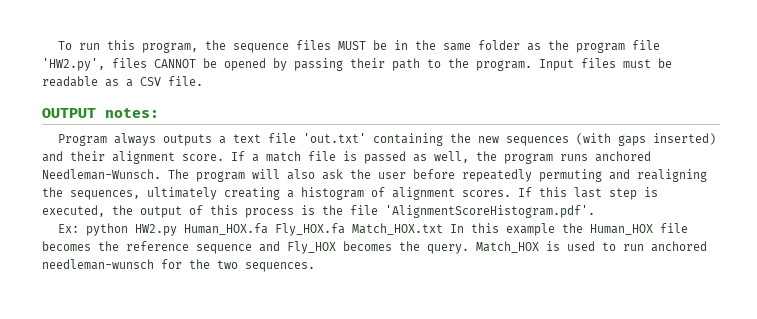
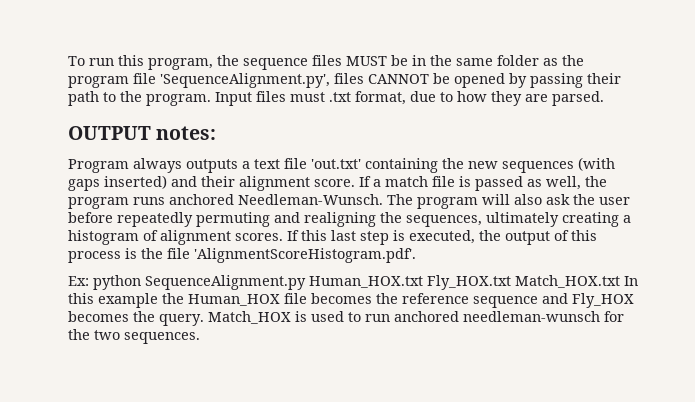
- To run this program, the sequence files MUST be in the same folder as the program file 'HW2.py', files CANNOT be opened by passing their path to the program.
+ To run this program, the sequence files MUST be in the same folder as the program file 'SequenceAlignment.py', files CANNOT be opened by passing their path to the program.
- Input files must be readable as a CSV file.
+ Input files must .txt format, due to how they are parsed.
- Ex: python HW2.py Human_HOX.fa Fly_HOX.fa Match_HOX.txt In this example the Human_HOX file becomes the reference sequence and Fly_HOX becomes the query.
+ Ex: python SequenceAlignment.py Human_HOX.txt Fly_HOX.txt Match_HOX.txt In this example the Human_HOX file becomes the reference sequence and Fly_HOX becomes the query.

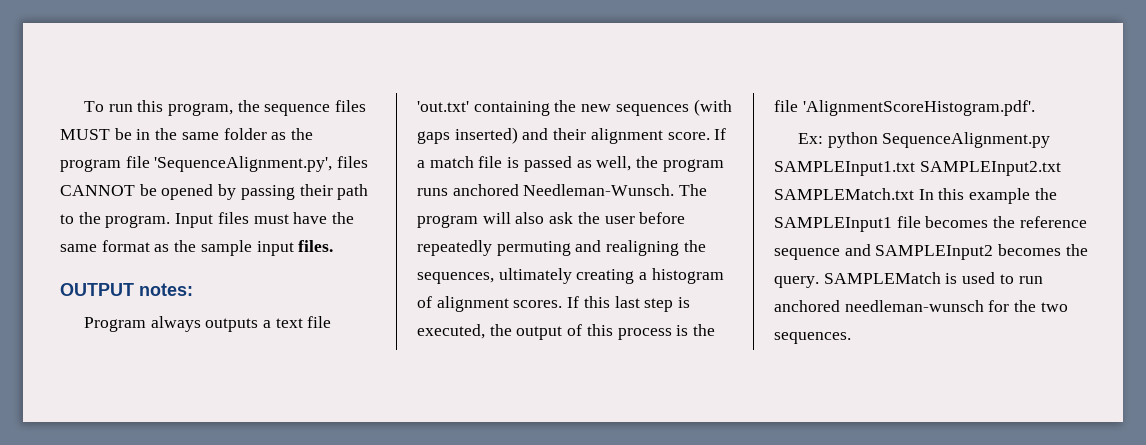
- Input files must .txt format, due to how they are parsed.
+ Input files must have the same format as the sample input files.
- Ex: python SequenceAlignment.py Human_HOX.txt Fly_HOX.txt Match_HOX.txt In this example the Human_HOX file becomes the reference sequence and Fly_HOX becomes the query.
+ Ex: python SequenceAlignment.py SAMPLEInput1.txt SAMPLEInput2.txt SAMPLEMatch.txt In this example the SAMPLEInput1 file becomes the reference sequence and SAMPLEInput2 becomes the query.
- Match_HOX is used to run anchored needleman-wunsch for the two sequences.
+ SAMPLEMatch is used to run anchored needleman-wunsch for the two sequences.

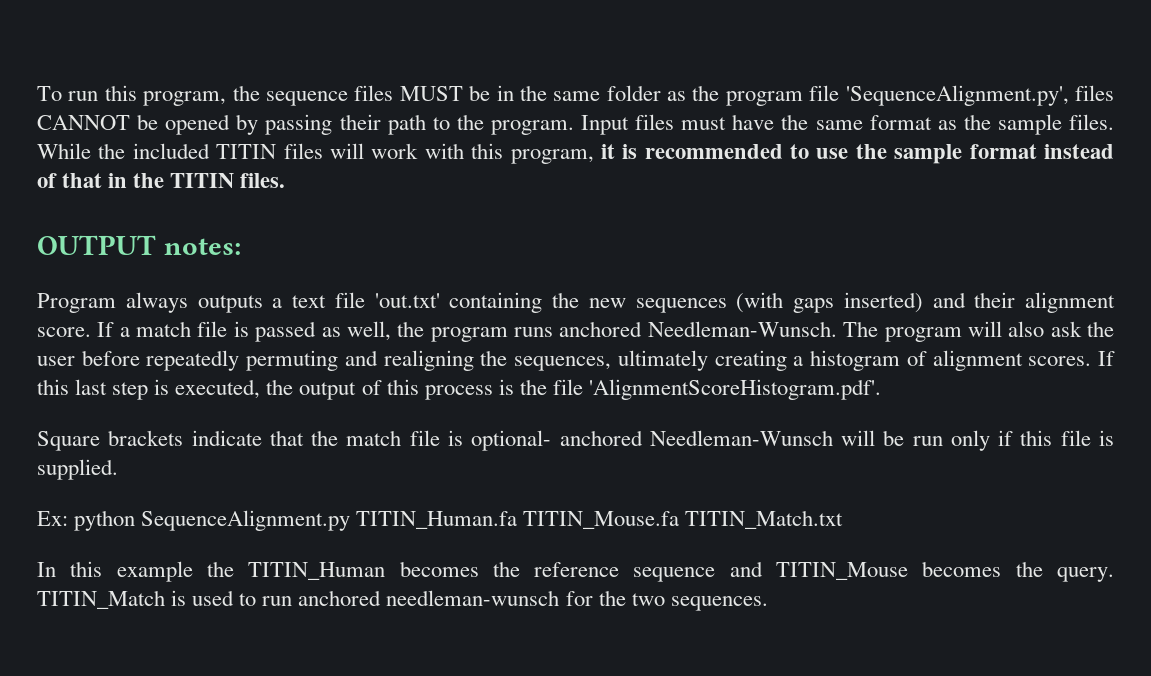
- Input files must have the same format as the sample input files.
+ Input files must have the same format as the sample files. While the included TITIN files will work with this program, it is recommended to use the sample format instead of that in the TITIN files.
+ Square brackets indicate that the match file is optional- anchored Needleman-Wunsch will be run only if this file is supplied.
- Ex: python SequenceAlignment.py SAMPLEInput1.txt SAMPLEInput2.txt SAMPLEMatch.txt In this example the SAMPLEInput1 file becomes the reference sequence and SAMPLEInput2 becomes the query.
+ Ex: python SequenceAlignment.py TITIN_Human.fa TITIN_Mouse.fa TITIN_Match.txt
+ In this example the TITIN_Human becomes the reference sequence and TITIN_Mouse becomes the query.
- SAMPLEMatch is used to run anchored needleman-wunsch for the two sequences.
+ TITIN_Match is used to run anchored needleman-wunsch for the two sequences.

